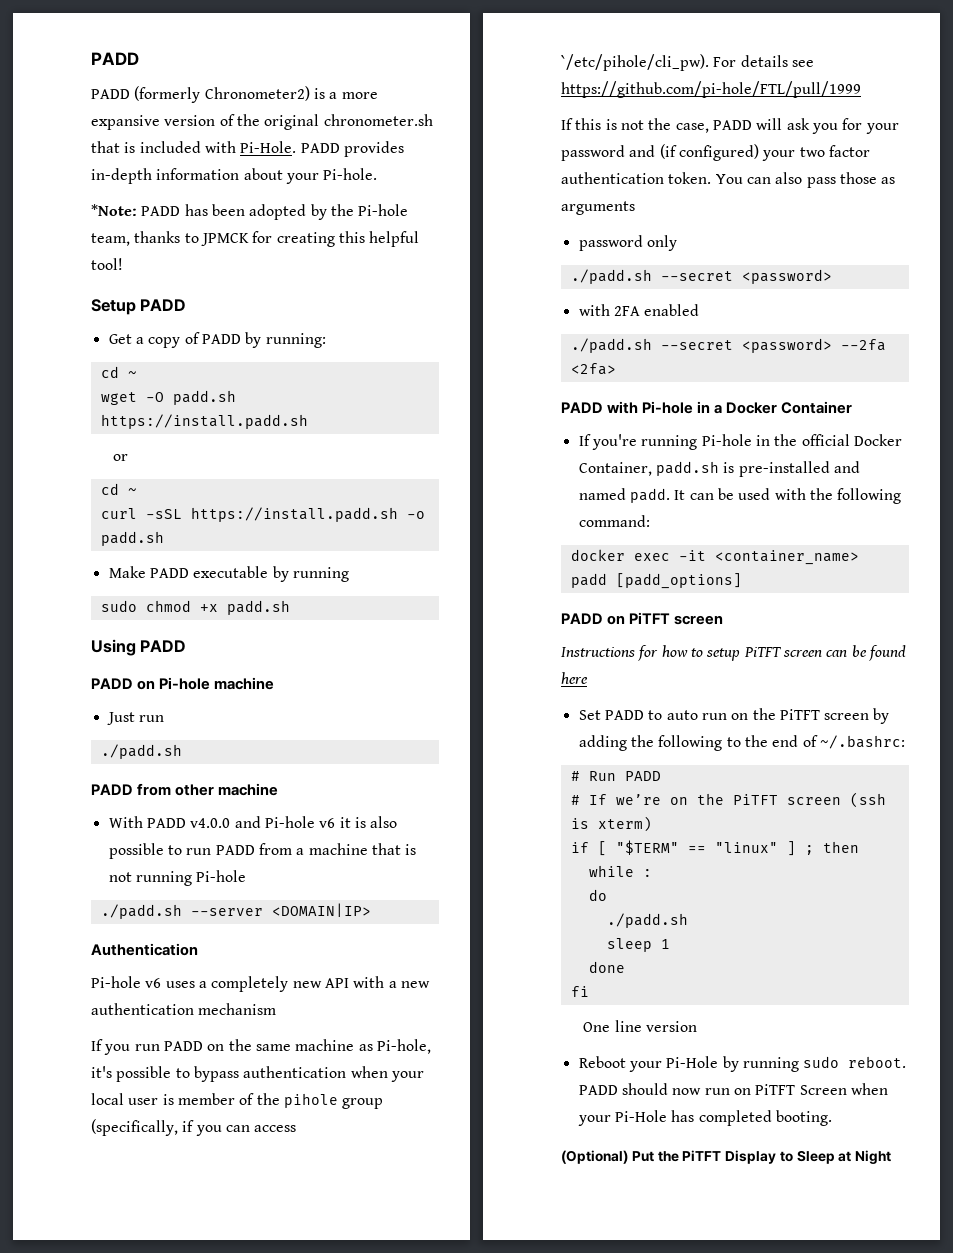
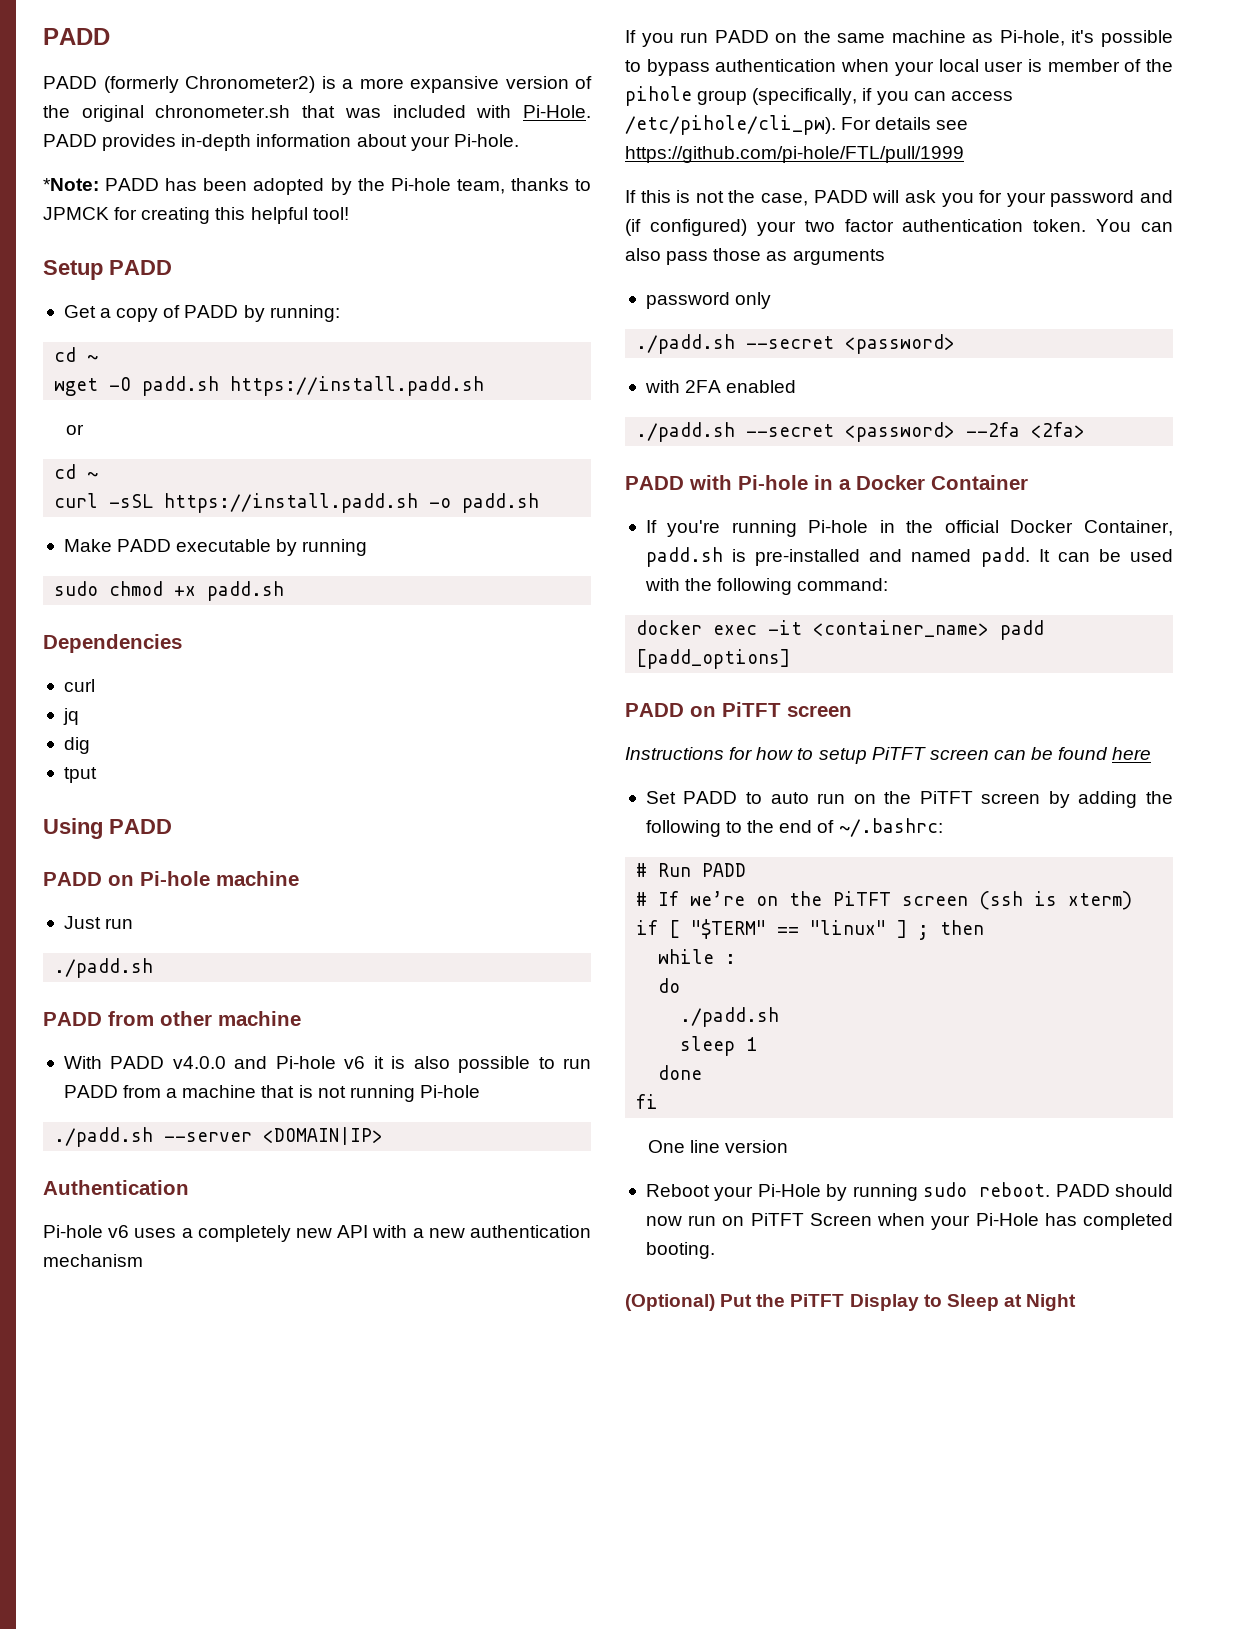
- PADD (formerly Chronometer2) is a more expansive version of the original chronometer.sh that is included with Pi-Hole.
+ PADD (formerly Chronometer2) is a more expansive version of the original chronometer.sh that was included with Pi-Hole.
+ Dependencies
+ curl
+ jq
+ dig
+ tput
- If you run PADD on the same machine as Pi-hole, it's possible to bypass authentication when your local user is member of the pihole group (specifically, if you can access `/etc/pihole/cli_pw).
+ If you run PADD on the same machine as Pi-hole, it's possible to bypass authentication when your local user is member of the pihole group (specifically, if you can access /etc/pihole/cli_pw).

